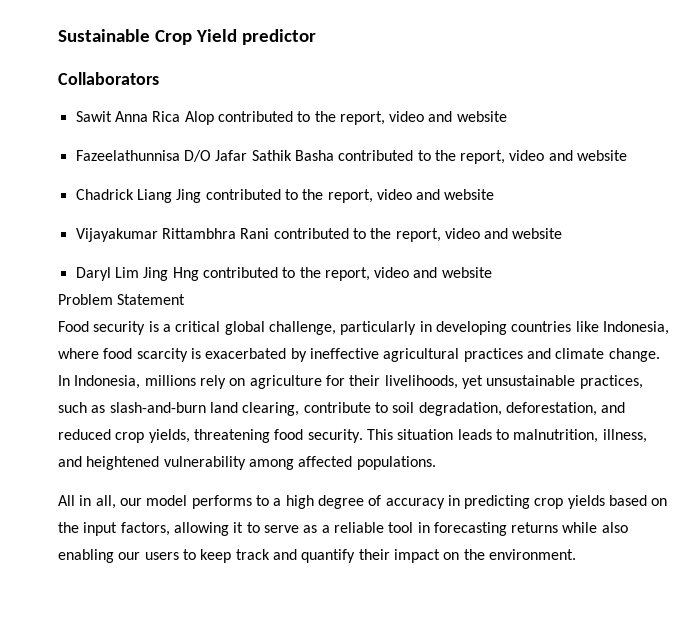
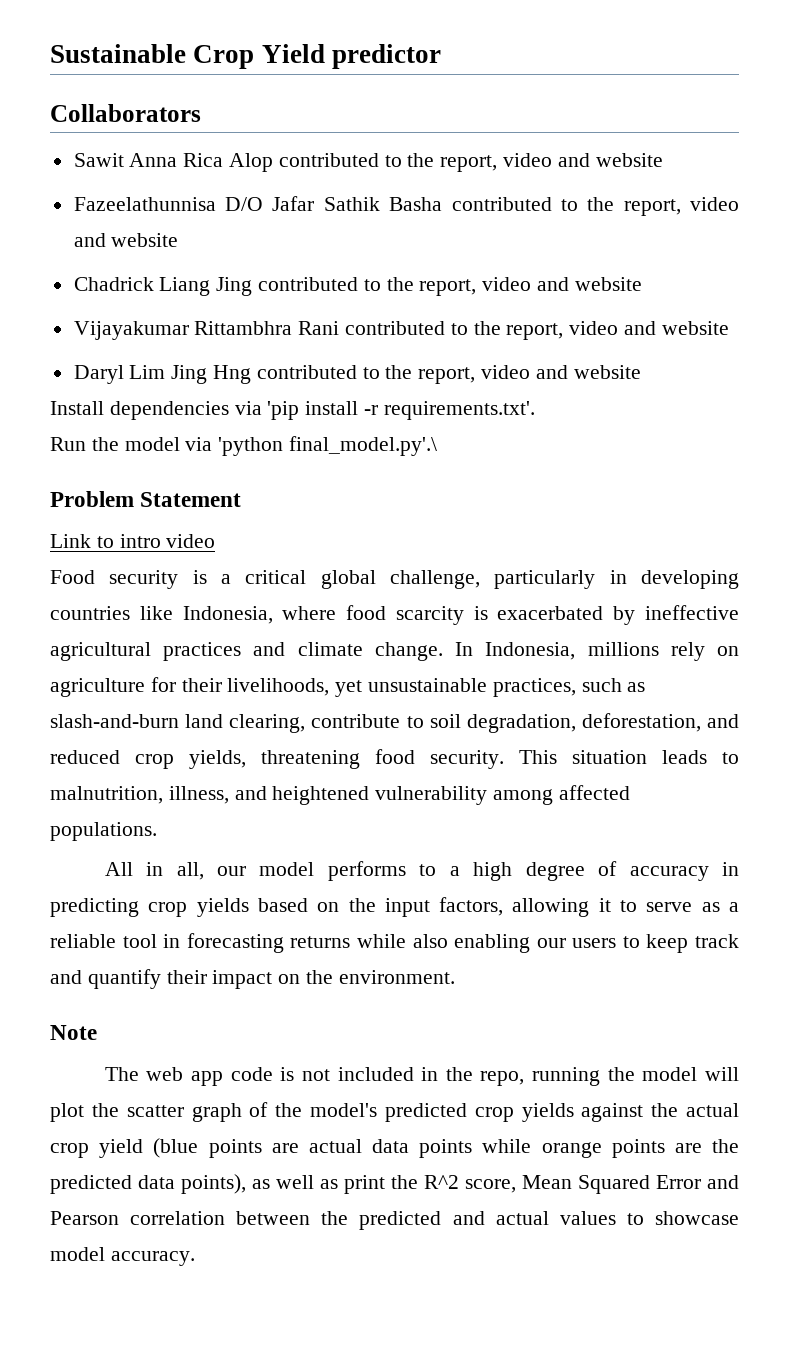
+ Install dependencies via 'pip install -r requirements.txt'.
+ Run the model via 'python final_model.py'.\
  Problem Statement
+ Link to intro video
+ Note
+ The web app code is not included in the repo, running the model will plot the scatter graph of the model's predicted crop yields against the actual crop yield (blue points are actual data points while orange points are the predicted data points), as well as print the R^2 score, Mean Squared Error and Pearson correlation between the predicted and actual values to showcase model accuracy.

